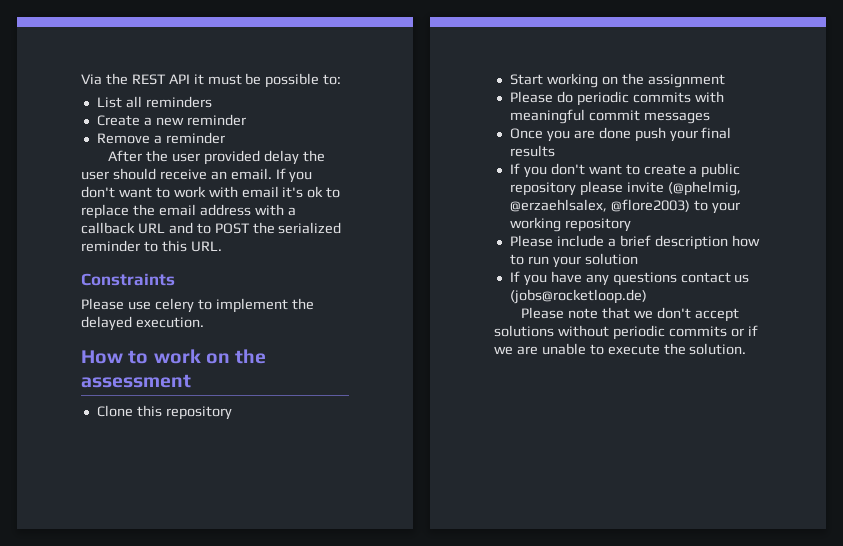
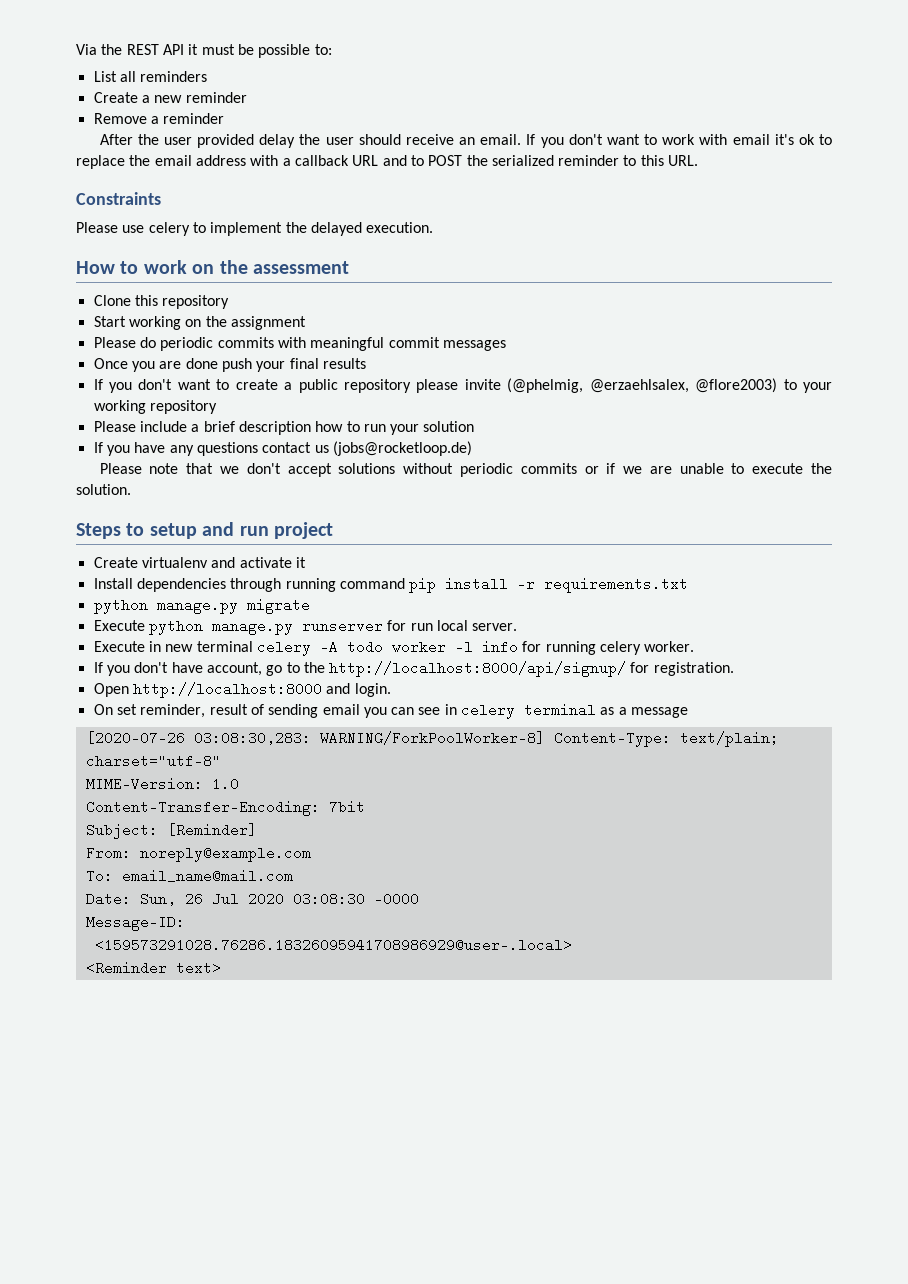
+ Steps to setup and run project
+ Create virtualenv and activate it
+ Install dependencies through running command pip install -r requirements.txt
+ python manage.py migrate
+ Execute python manage.py runserver for run local server.
+ Execute in new terminal celery -A todo worker -l info for running celery worker.
+ If you don't have account, go to the http://localhost:8000/api/signup/ for registration.
+ Open http://localhost:8000 and login.
+ On set reminder, result of sending email you can see in celery terminal as a message
+ [2020-07-26 03:08:30,283: WARNING/ForkPoolWorker-8] Content-Type: text/plain; charset="utf-8"
+ MIME-Version: 1.0
+ Content-Transfer-Encoding: 7bit
+ Subject: [Reminder]
+ From: noreply@example.com
+ To: email_name@mail.com
+ Date: Sun, 26 Jul 2020 03:08:30 -0000
+ Message-ID:
+ <159573291028.76286.18326095941708986929@user-.local>
+ <Reminder text>

